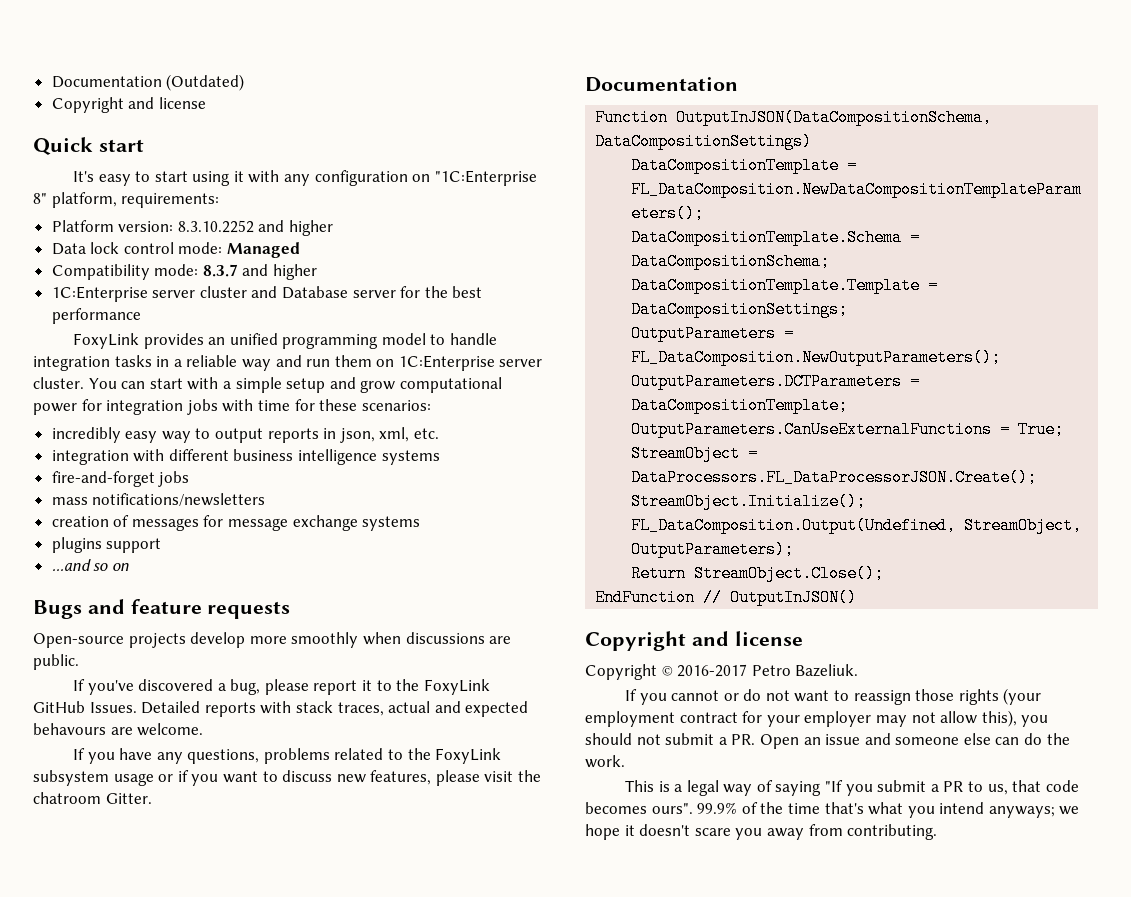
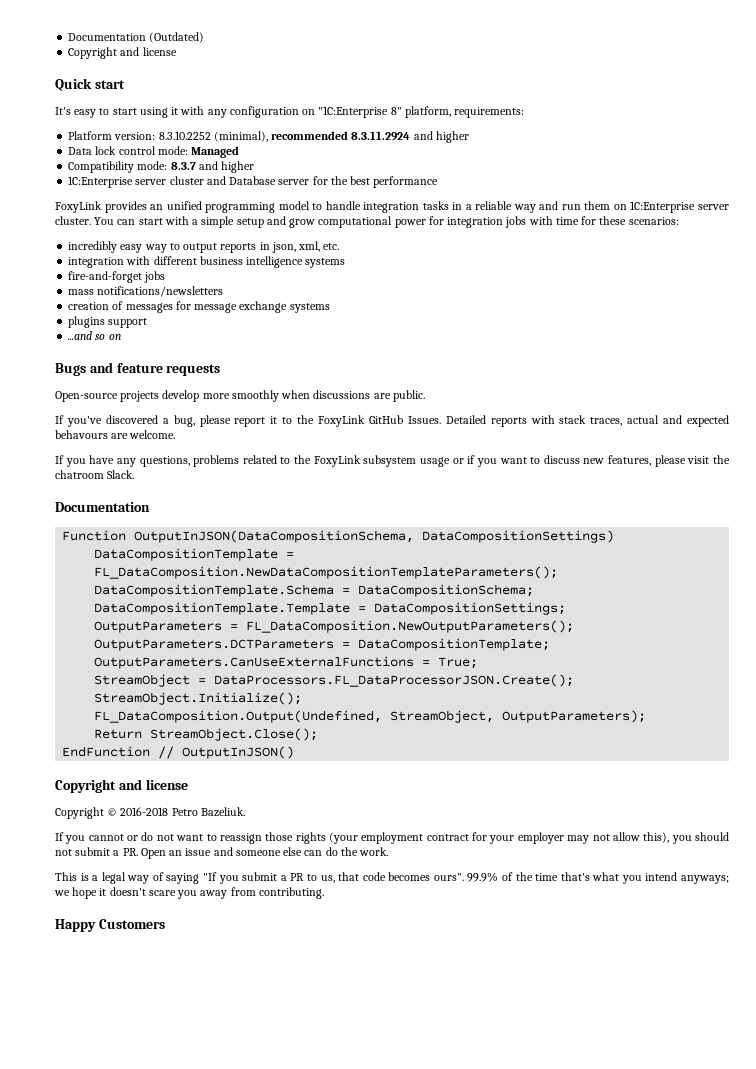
- Platform version: 8.3.10.2252 and higher
+ Platform version: 8.3.10.2252 (minimal), recommended 8.3.11.2924 and higher
- If you have any questions, problems related to the FoxyLink subsystem usage or if you want to discuss new features, please visit the chatroom Gitter.
+ If you have any questions, problems related to the FoxyLink subsystem usage or if you want to discuss new features, please visit the chatroom Slack.
- Copyright © 2016-2017 Petro Bazeliuk.
+ Copyright © 2016-2018 Petro Bazeliuk.
+ Happy Customers

